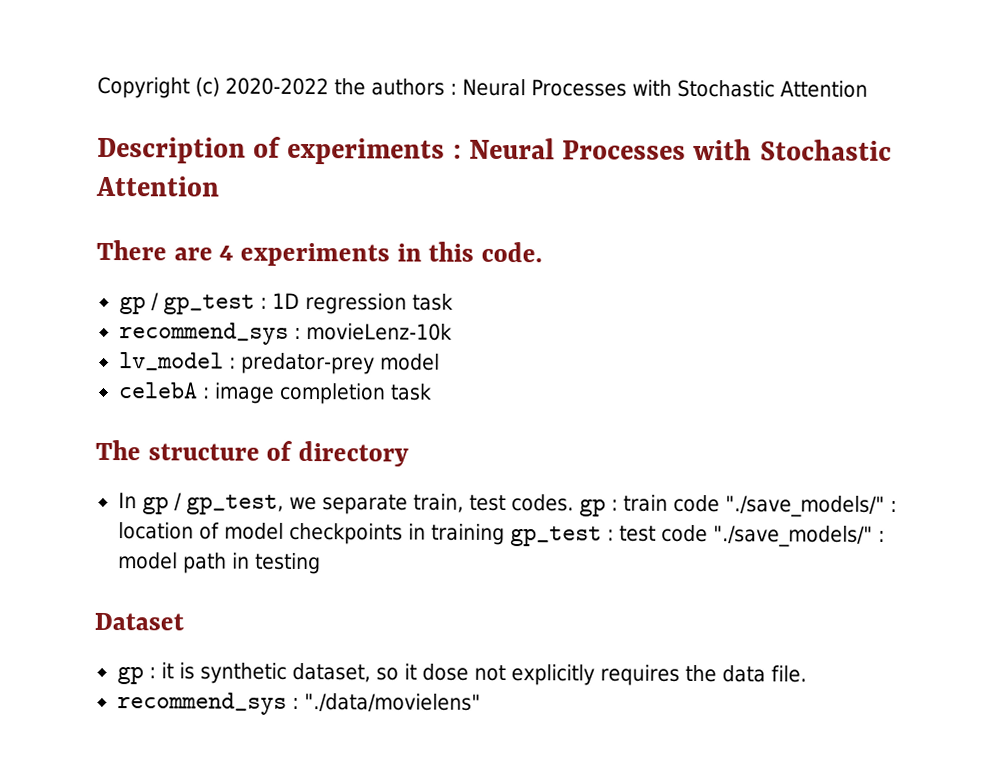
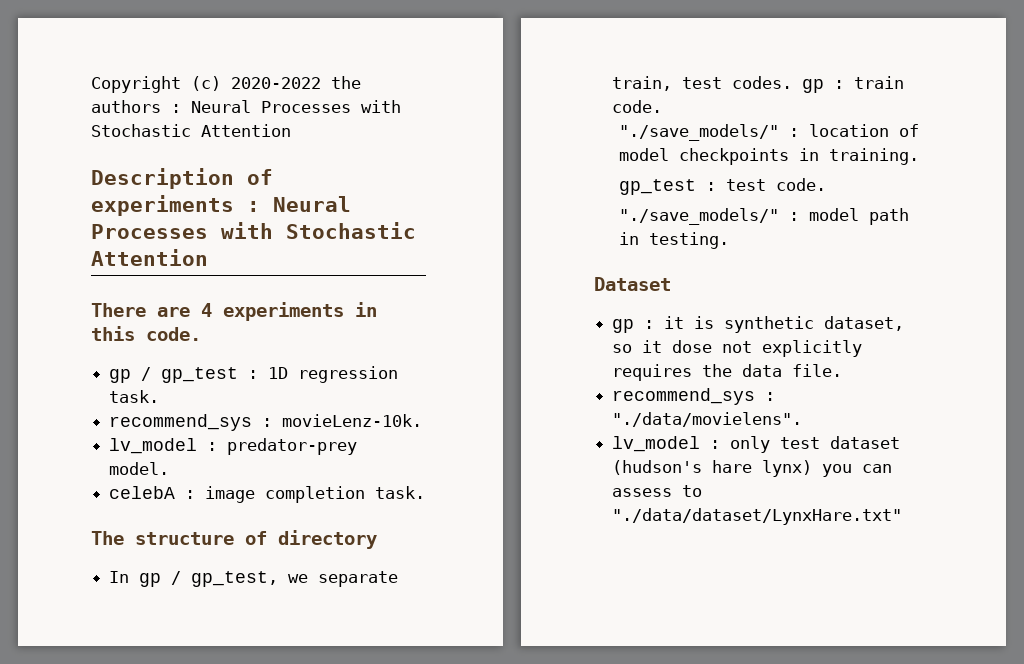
- gp / gp_test : 1D regression task
- recommend_sys : movieLenz-10k
+ gp / gp_test : 1D regression task.
+ recommend_sys : movieLenz-10k.
- lv_model : predator-prey model
+ lv_model : predator-prey model.
- celebA : image completion task
+ celebA : image completion task.
- In gp / gp_test, we separate train, test codes. gp : train code "./save_models/" : location of model checkpoints in training gp_test : test code "./save_models/" : model path in testing
+ In gp / gp_test, we separate train, test codes. gp : train code.
+ "./save_models/" : location of model checkpoints in training.
+ gp_test : test code.
+ "./save_models/" : model path in testing.
- recommend_sys : "./data/movielens"
+ recommend_sys : "./data/movielens".
+ lv_model : only test dataset (hudson's hare lynx) you can assess to "./data/dataset/LynxHare.txt"

